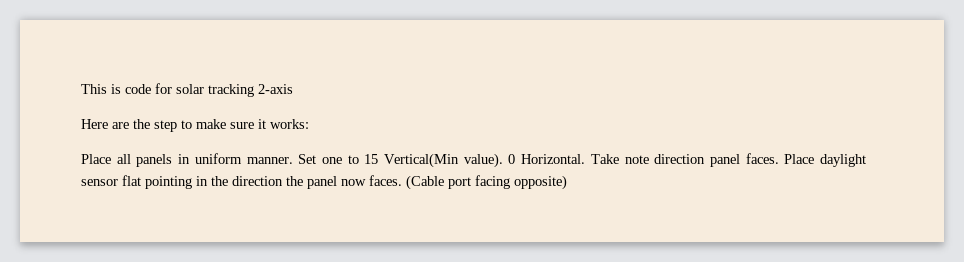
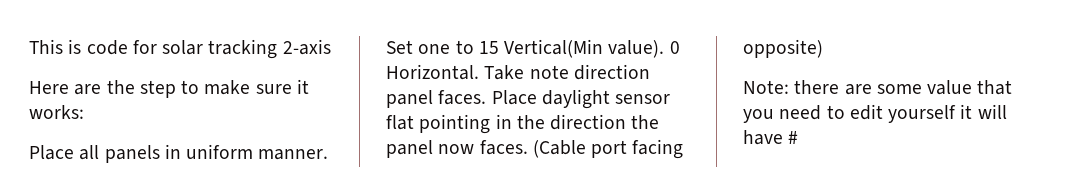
+ Note: there are some value that you need to edit yourself it will have #

